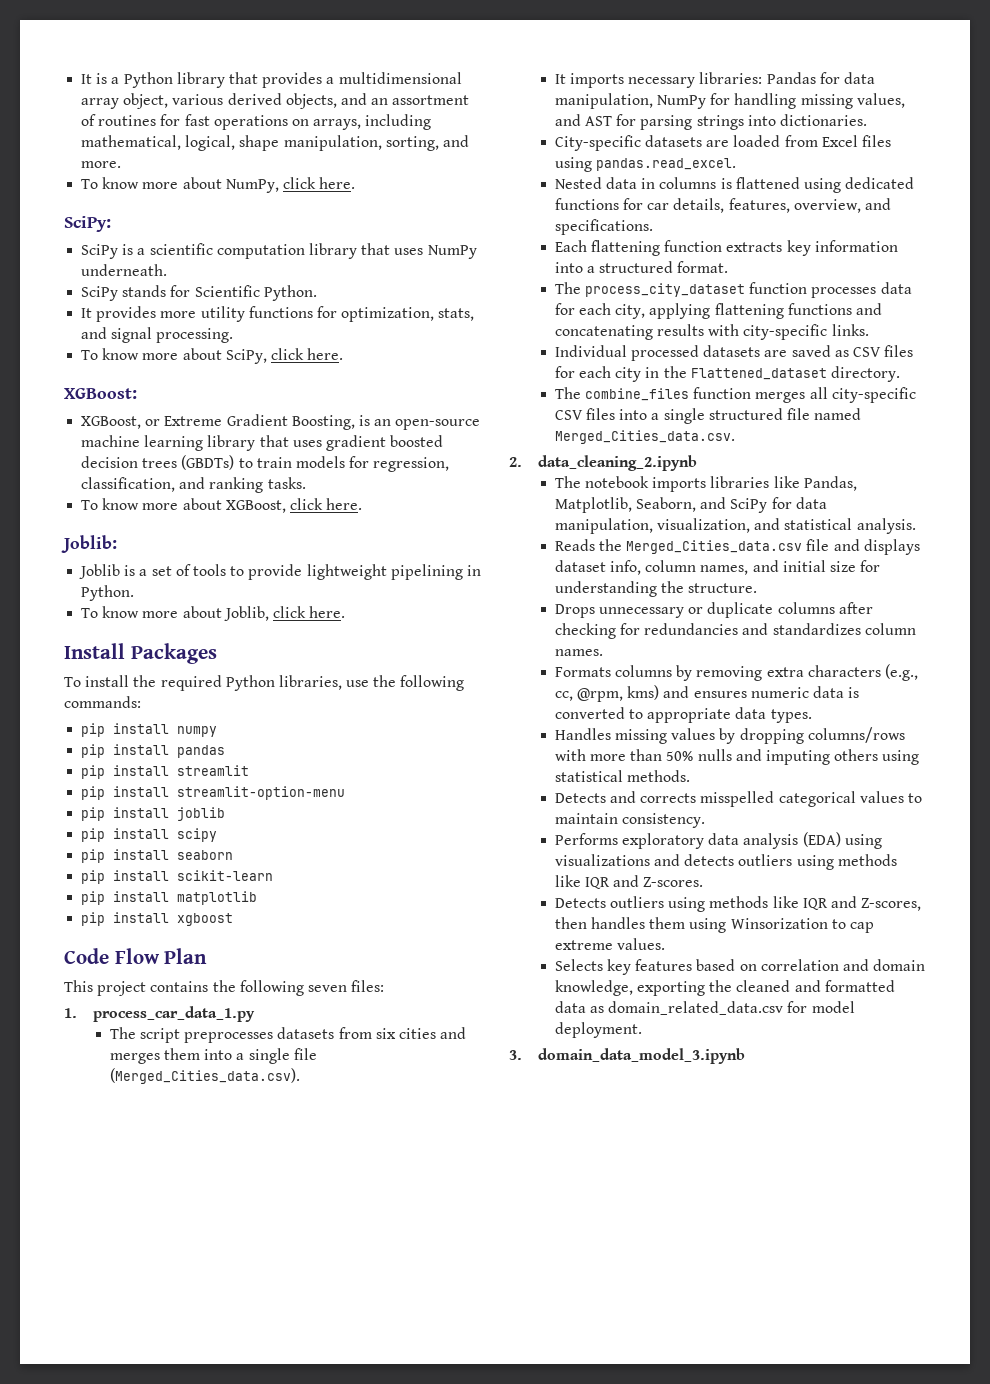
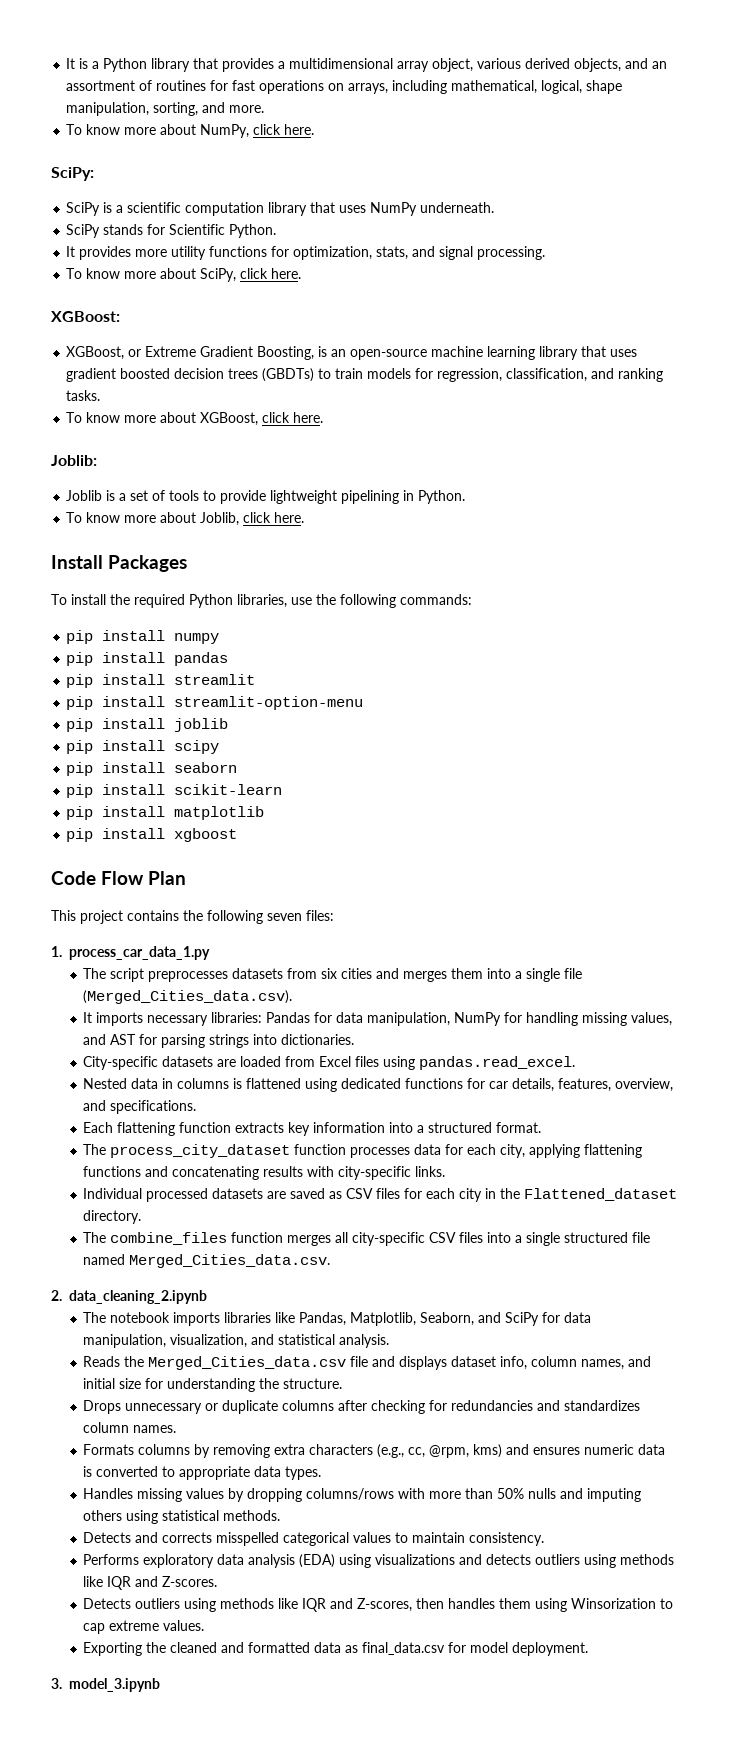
- Selects key features based on correlation and domain knowledge, exporting the cleaned and formatted data as domain_related_data.csv for model deployment.
+ Exporting the cleaned and formatted data as final_data.csv for model deployment.
- 3. domain_data_model_3.ipynb
+ 3. model_3.ipynb

